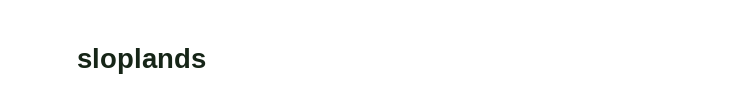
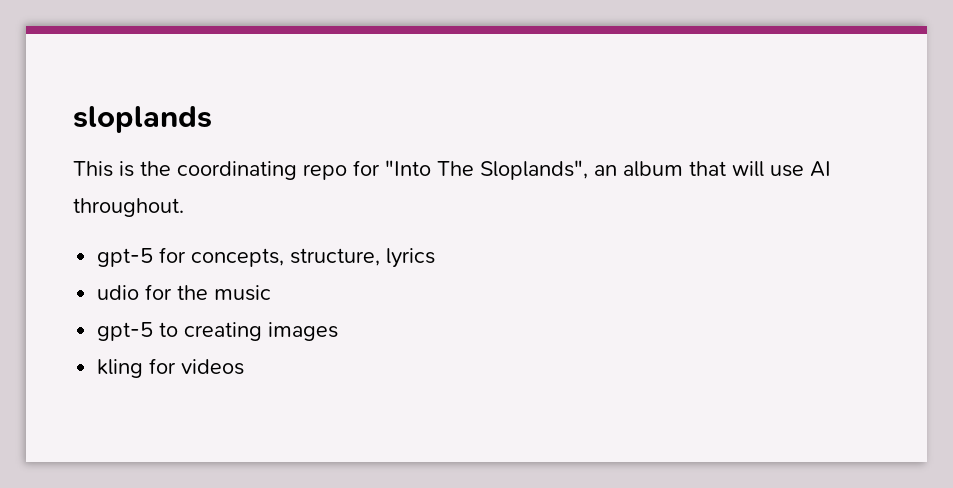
+ This is the coordinating repo for "Into The Sloplands", an album that will use AI throughout.
+ gpt-5 for concepts, structure, lyrics
+ udio for the music
+ gpt-5 to creating images
+ kling for videos

